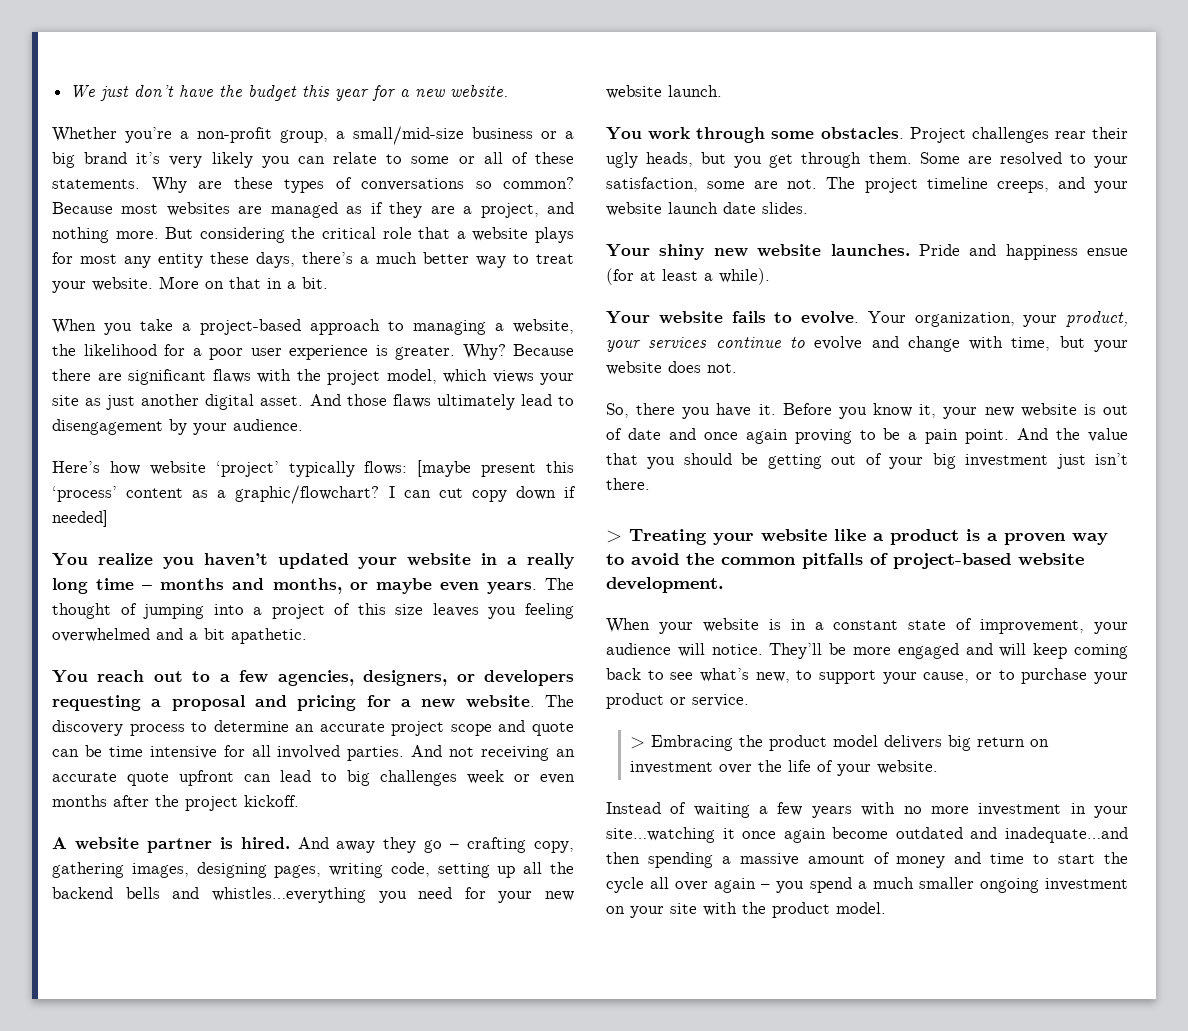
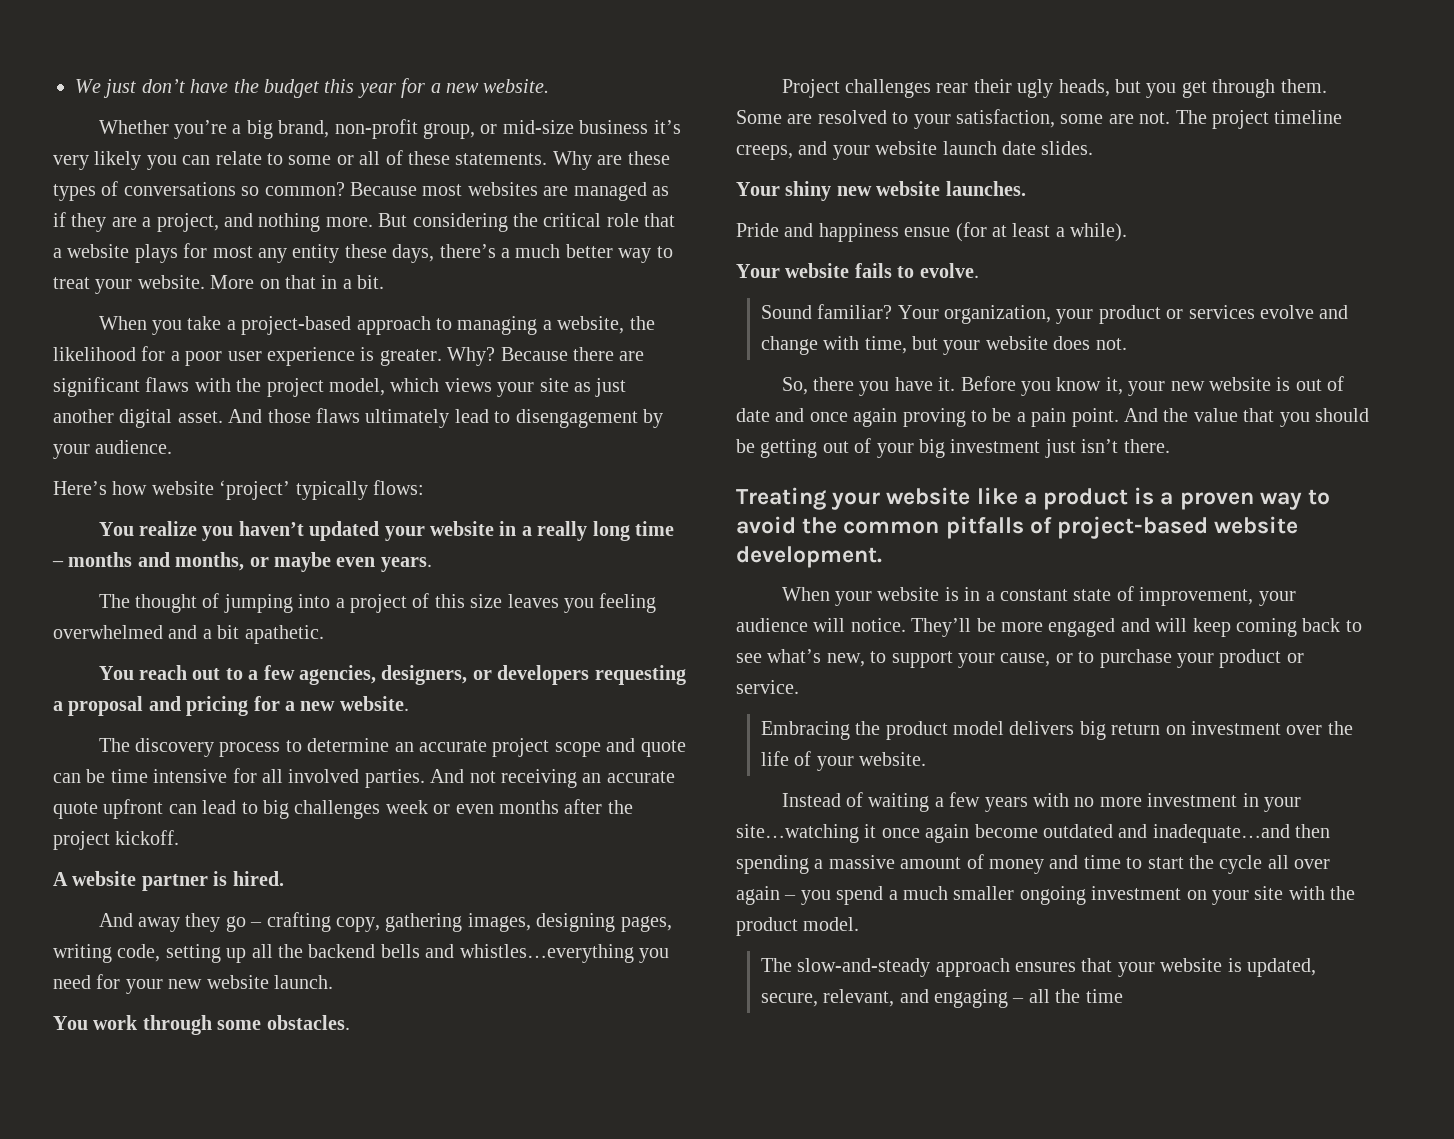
- Whether you’re a non-profit group, a small/mid-size business or a big brand it’s very likely you can relate to some or all of these statements.
+ Whether you’re a big brand, non-profit group, or mid-size business it’s very likely you can relate to some or all of these statements.
- Here’s how website ‘project’ typically flows: [maybe present this ‘process’ content as a graphic/flowchart? I can cut copy down if needed]
+ Here’s how website ‘project’ typically flows:
- You realize you haven’t updated your website in a really long time – months and months, or maybe even years. The thought of jumping into a project of this size leaves you feeling overwhelmed and a bit apathetic.
+ You realize you haven’t updated your website in a really long time – months and months, or maybe even years.
+ The thought of jumping into a project of this size leaves you feeling overwhelmed and a bit apathetic.
- You reach out to a few agencies, designers, or developers requesting a proposal and pricing for a new website. The discovery process to determine an accurate project scope and quote can be time intensive for all involved parties.
+ You reach out to a few agencies, designers, or developers requesting a proposal and pricing for a new website.
+ The discovery process to determine an accurate project scope and quote can be time intensive for all involved parties.
- A website partner is hired. And away they go – crafting copy, gathering images, designing pages, writing code, setting up all the backend bells and whistles…everything you need for your new website launch.
+ A website partner is hired.
+ And away they go – crafting copy, gathering images, designing pages, writing code, setting up all the backend bells and whistles…everything you need for your new website launch.
- You work through some obstacles. Project challenges rear their ugly heads, but you get through them.
+ You work through some obstacles.
+ Project challenges rear their ugly heads, but you get through them.
- Your shiny new website launches. Pride and happiness ensue (for at least a while).
+ Your shiny new website launches.
+ Pride and happiness ensue (for at least a while).
- Your website fails to evolve. Your organization, your product, your services continue to evolve and change with time, but your website does not.
+ Your website fails to evolve.
+ Sound familiar? Your organization, your product or services evolve and change with time, but your website does not.
- > Treating your website like a product is a proven way to avoid the common pitfalls of project-based website development.
+ Treating your website like a product is a proven way to avoid the common pitfalls of project-based website development.
- > Embracing the product model delivers big return on investment over the life of your website.
+ Embracing the product model delivers big return on investment over the life of your website.
+ The slow-and-steady approach ensures that your website is updated, secure, relevant, and engaging – all the time

